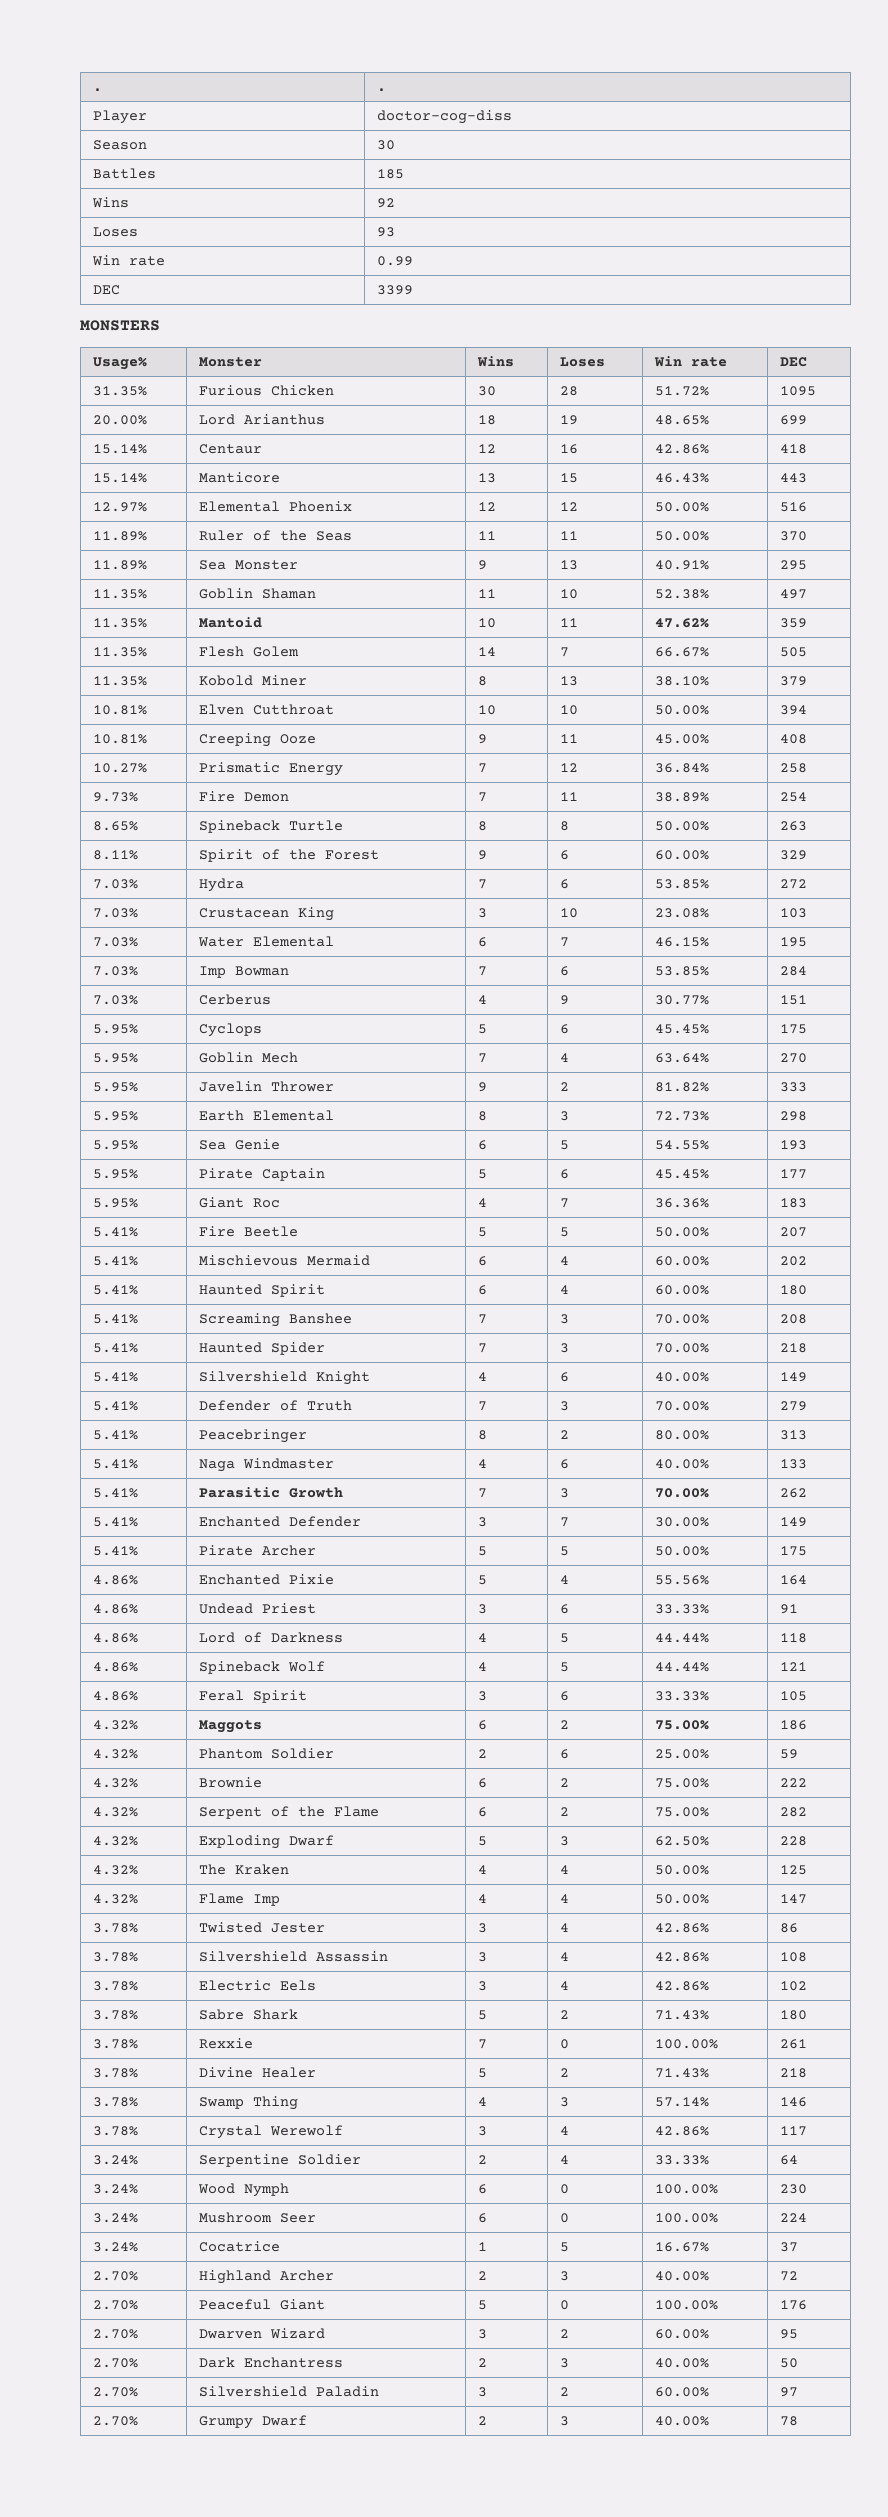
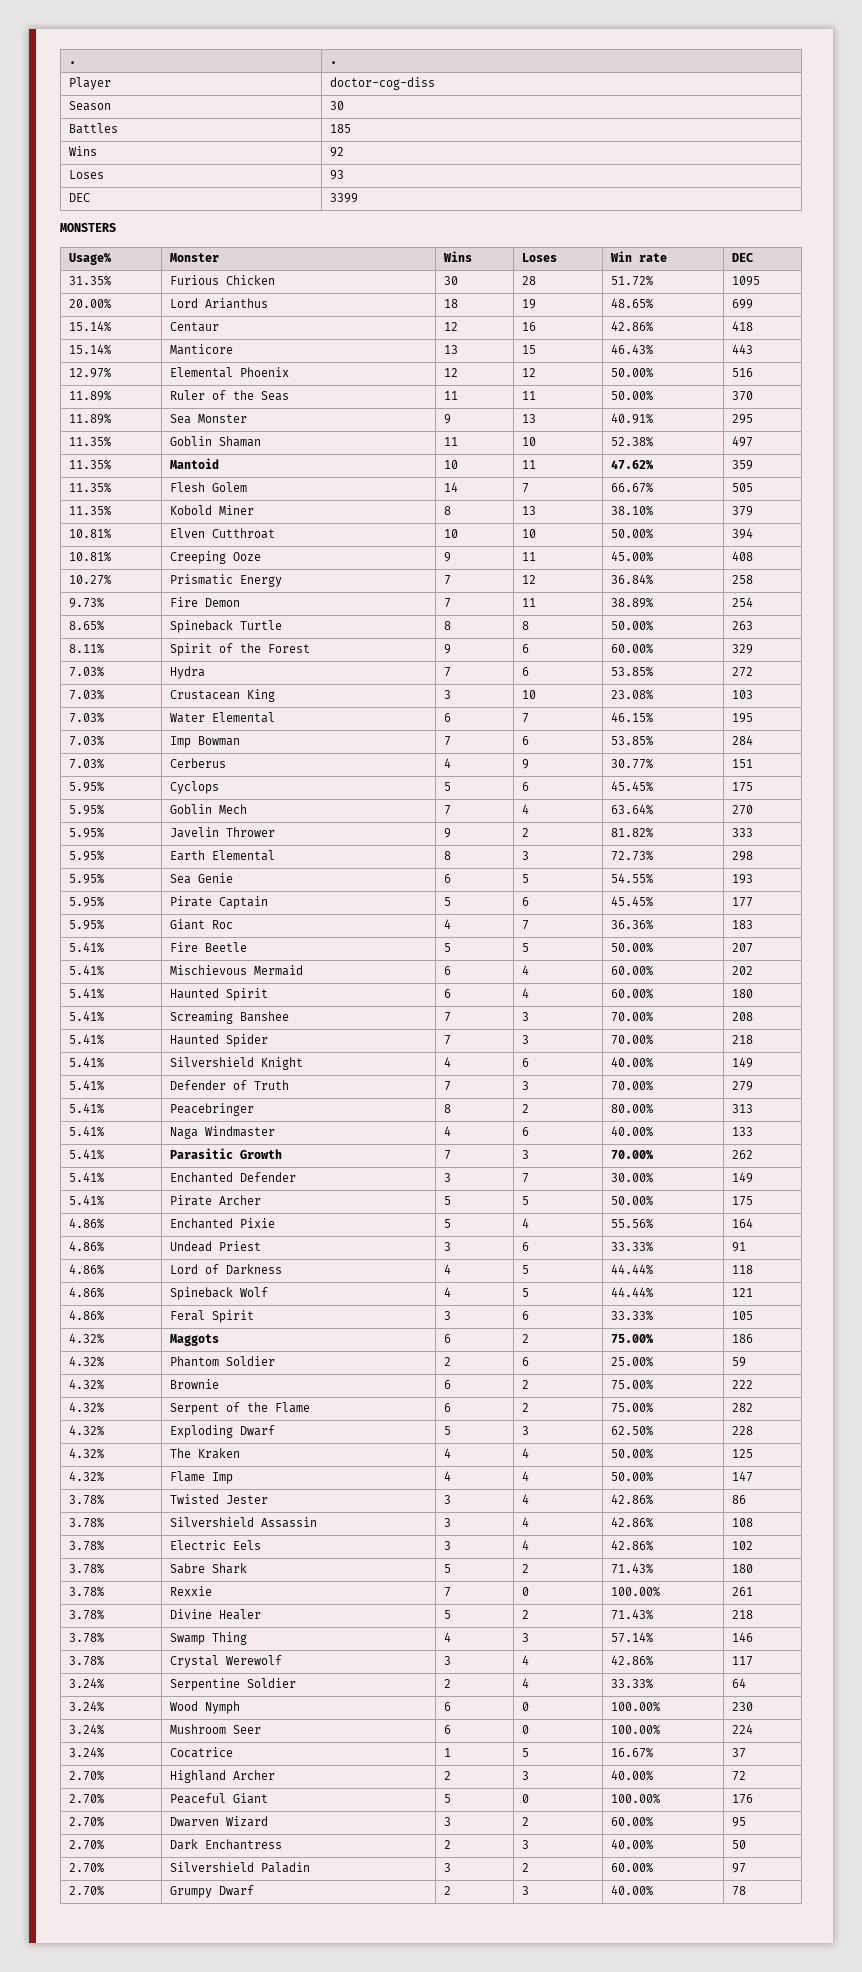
- Win rate | 0.99

